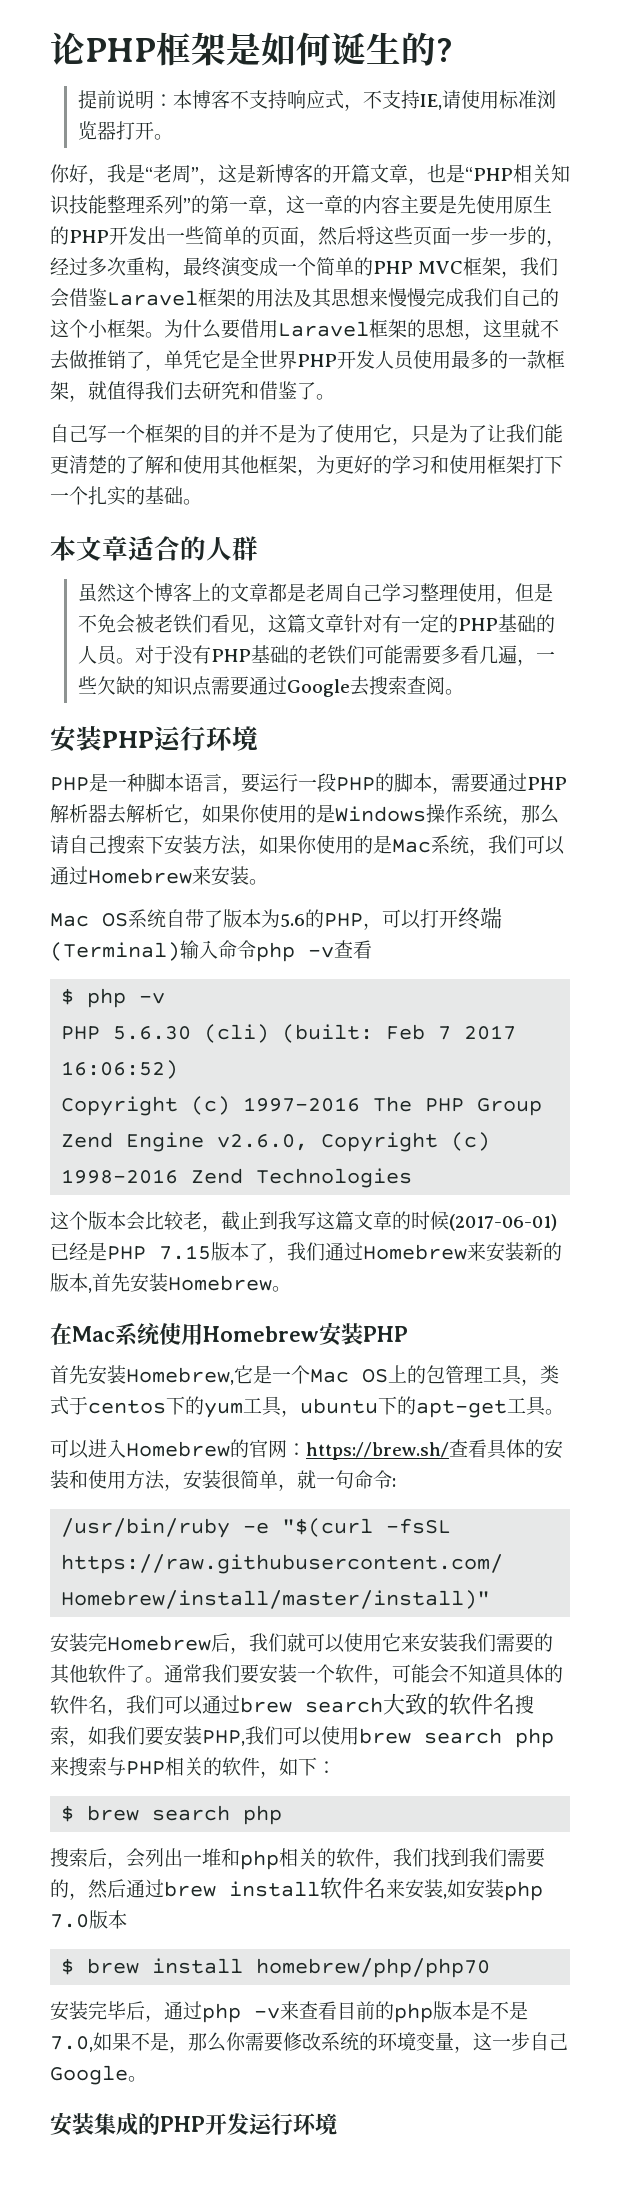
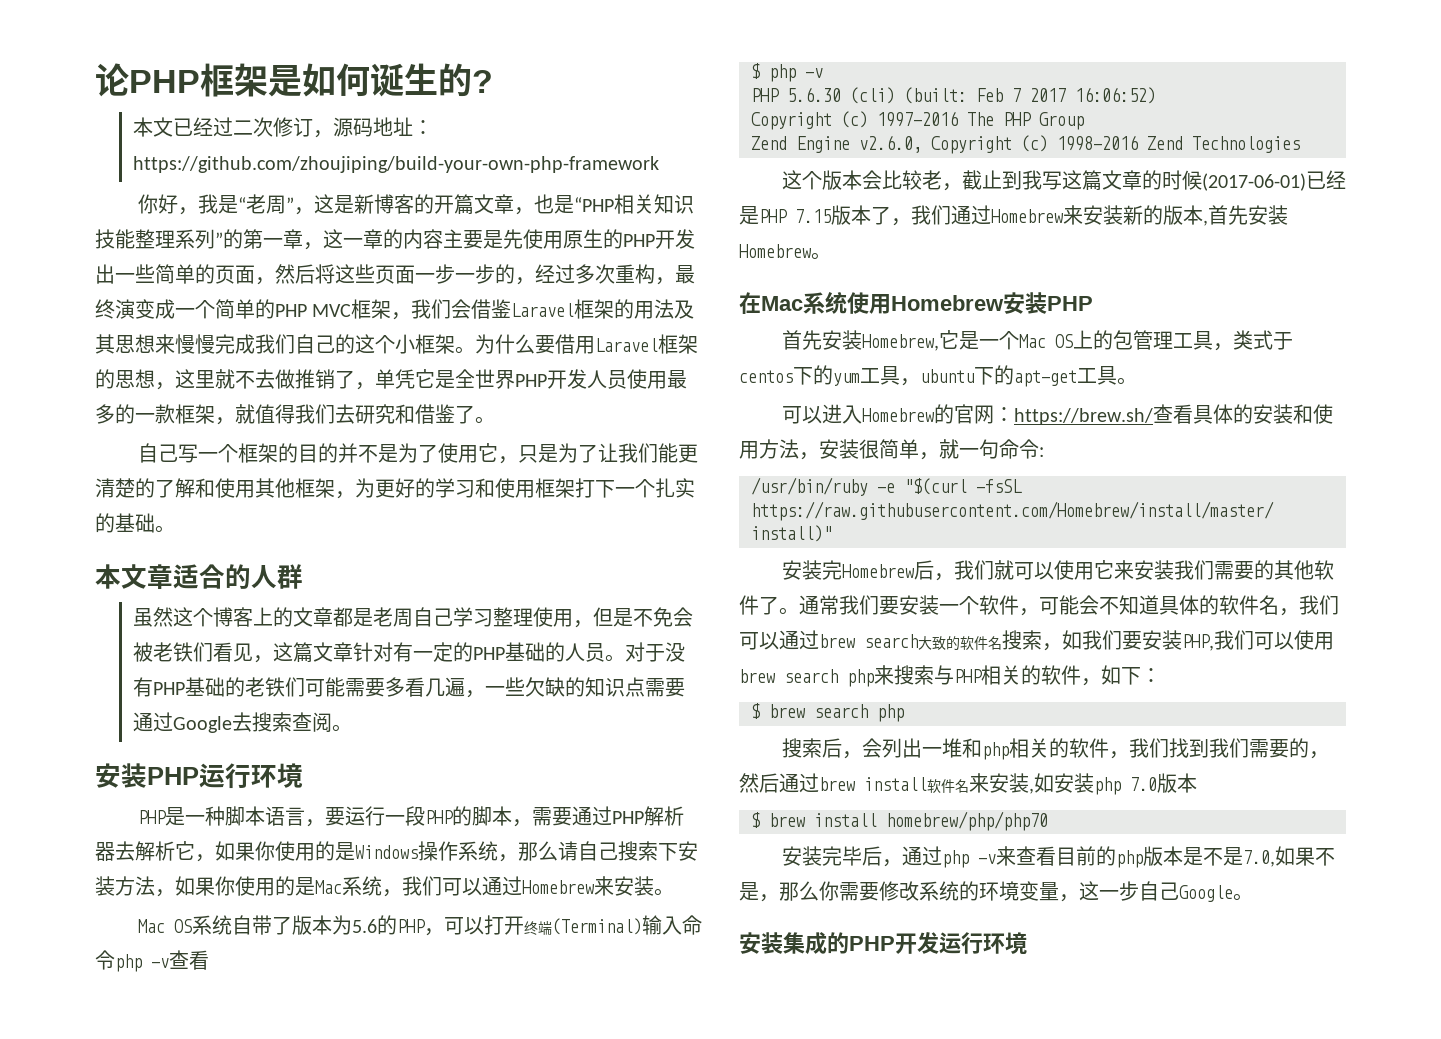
- 提前说明：本博客不支持响应式，不支持IE,请使用标准浏览器打开。
+ 本文已经过二次修订，源码地址：https://github.com/zhoujiping/build-your-own-php-framework

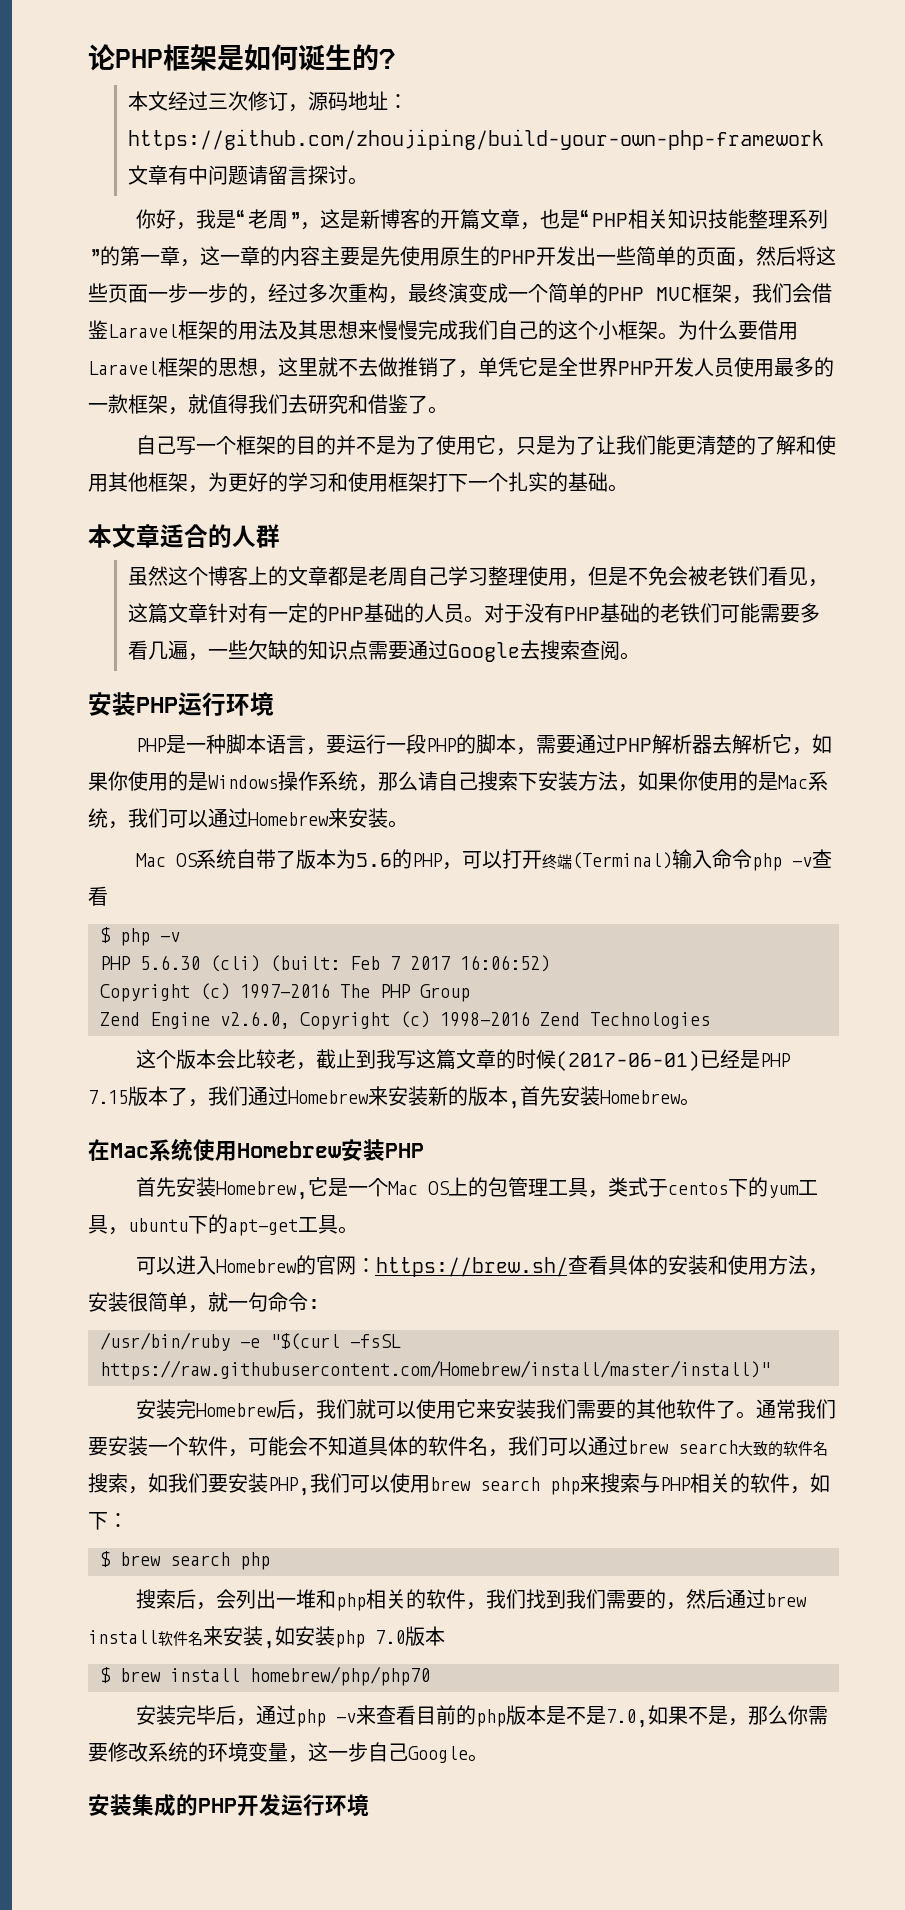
- 本文已经过二次修订，源码地址：https://github.com/zhoujiping/build-your-own-php-framework
+ 本文经过三次修订，源码地址：https://github.com/zhoujiping/build-your-own-php-framework文章有中问题请留言探讨。

